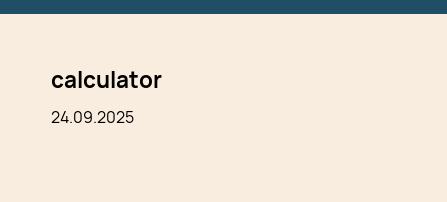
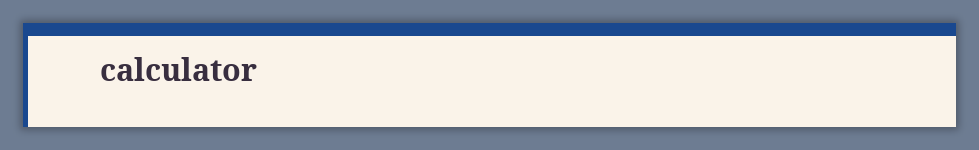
- 24.09.2025

